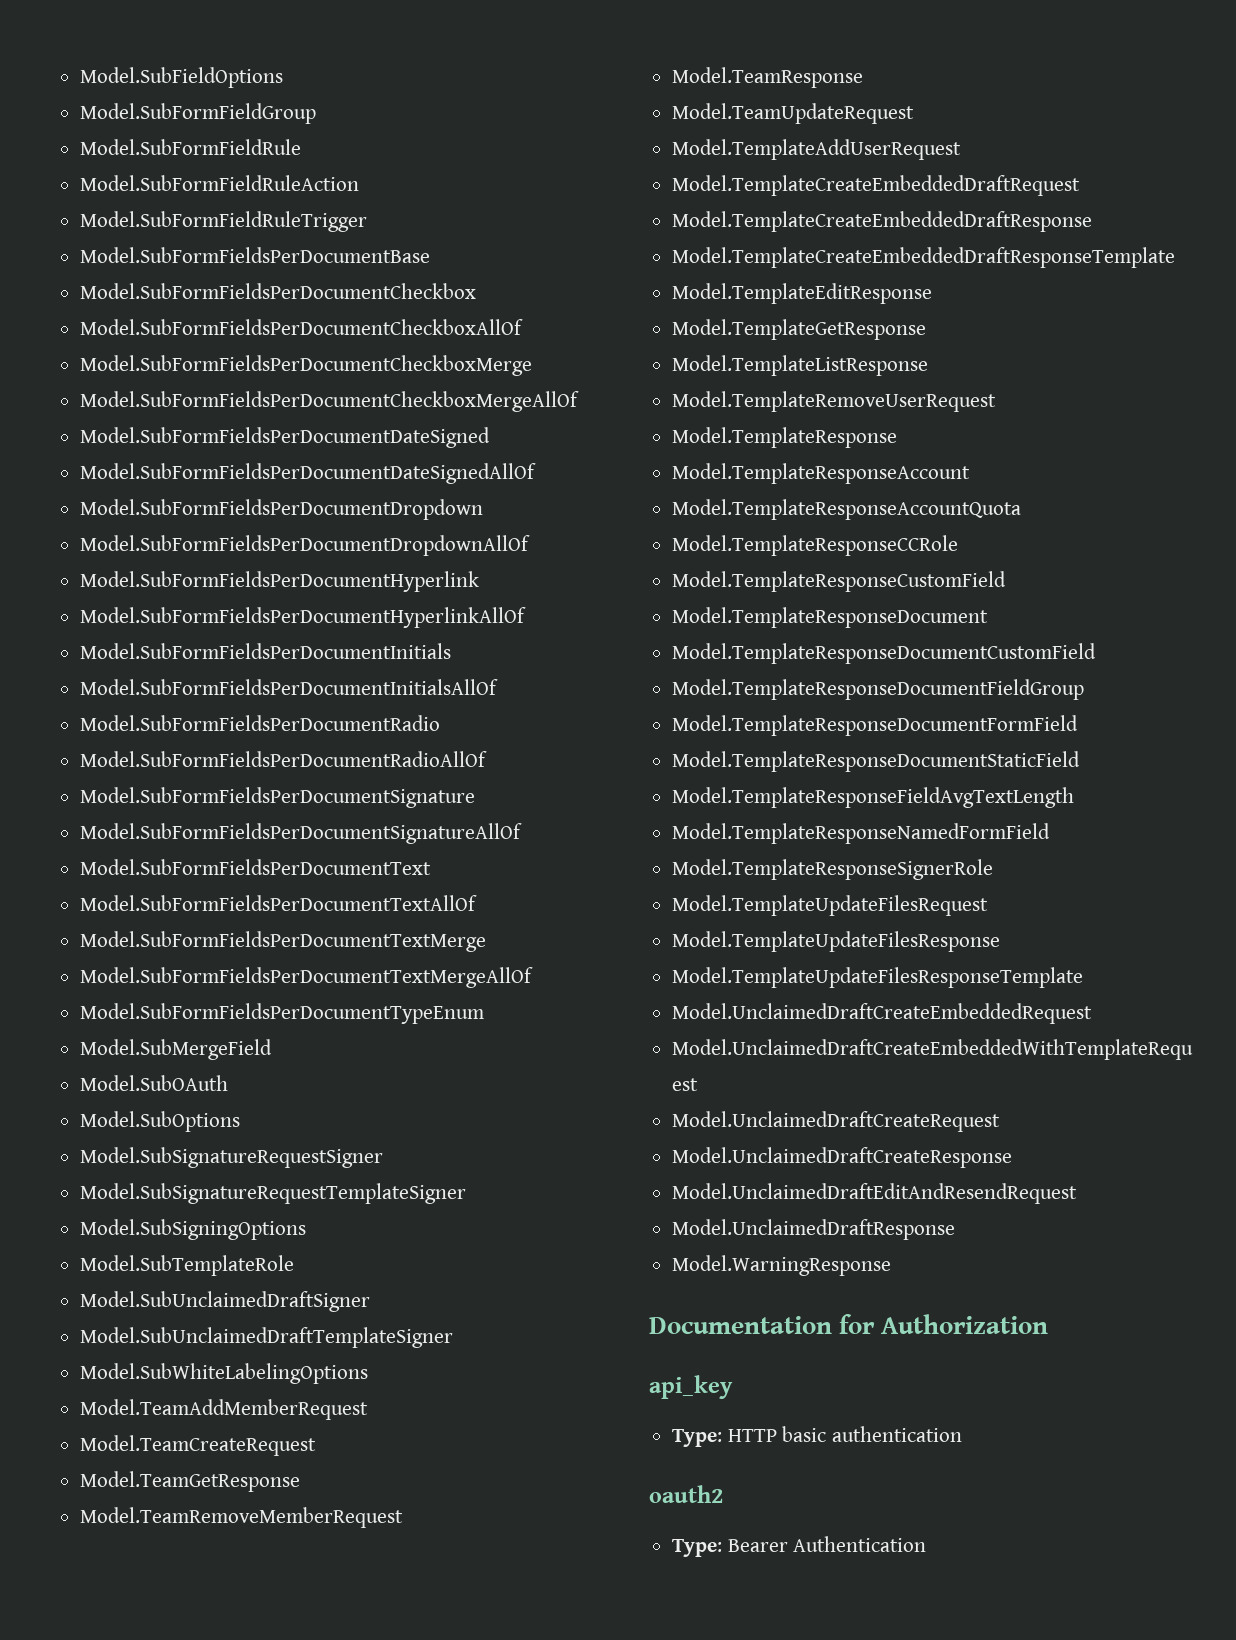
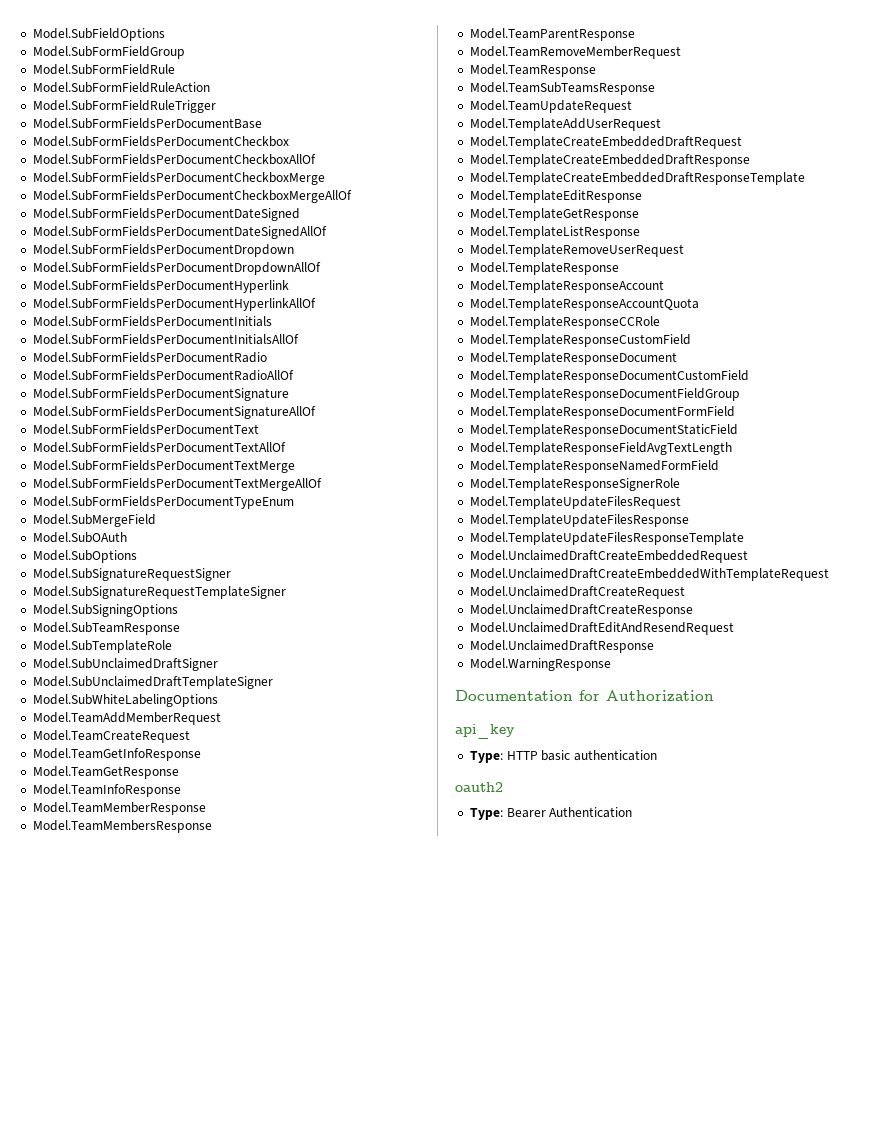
+ Model.SubTeamResponse
+ Model.TeamGetInfoResponse
+ Model.TeamInfoResponse
+ Model.TeamMemberResponse
+ Model.TeamMembersResponse
+ Model.TeamParentResponse
+ Model.TeamSubTeamsResponse

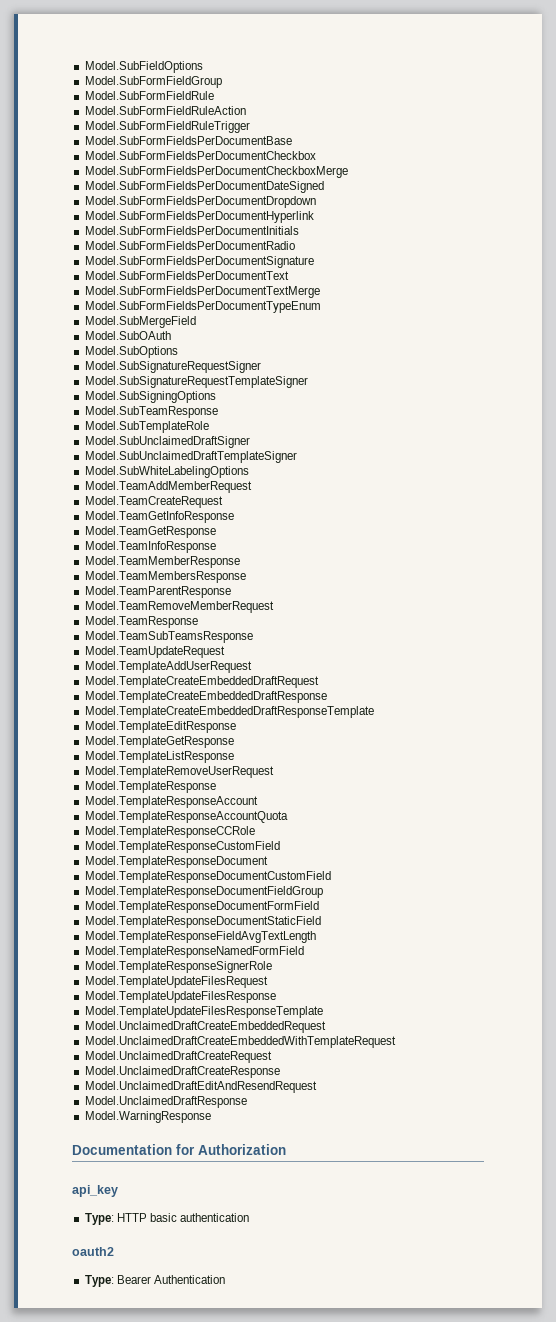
- Model.SubFormFieldsPerDocumentCheckboxAllOf
- Model.SubFormFieldsPerDocumentCheckboxMergeAllOf
- Model.SubFormFieldsPerDocumentDateSignedAllOf
- Model.SubFormFieldsPerDocumentDropdownAllOf
- Model.SubFormFieldsPerDocumentHyperlinkAllOf
- Model.SubFormFieldsPerDocumentInitialsAllOf
- Model.SubFormFieldsPerDocumentRadioAllOf
- Model.SubFormFieldsPerDocumentSignatureAllOf
- Model.SubFormFieldsPerDocumentTextAllOf
- Model.SubFormFieldsPerDocumentTextMergeAllOf

